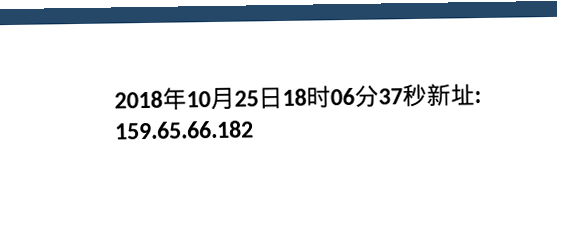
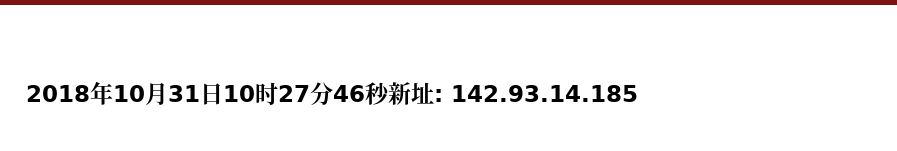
- 2018年10月25日18时06分37秒新址: 159.65.66.182
+ 2018年10月31日10时27分46秒新址: 142.93.14.185

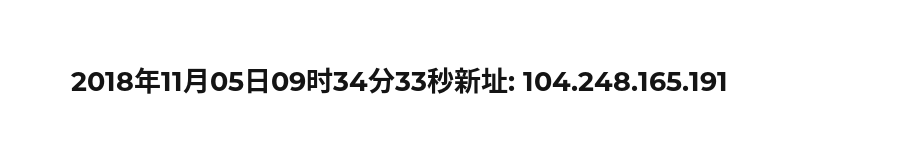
- 2018年10月31日10时27分46秒新址: 142.93.14.185
+ 2018年11月05日09时34分33秒新址: 104.248.165.191

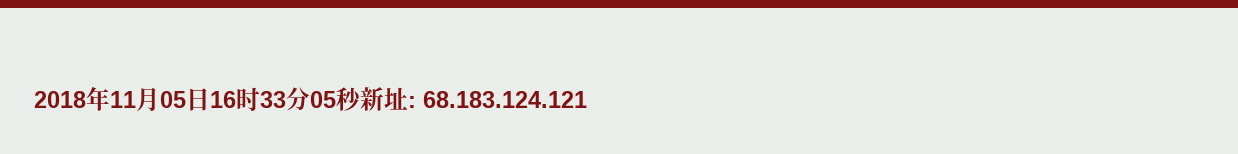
- 2018年11月05日09时34分33秒新址: 104.248.165.191
+ 2018年11月05日16时33分05秒新址: 68.183.124.121

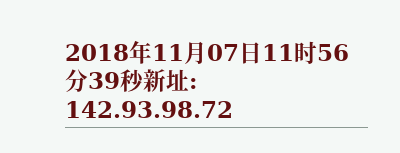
- 2018年11月05日16时33分05秒新址: 68.183.124.121
+ 2018年11月07日11时56分39秒新址: 142.93.98.72

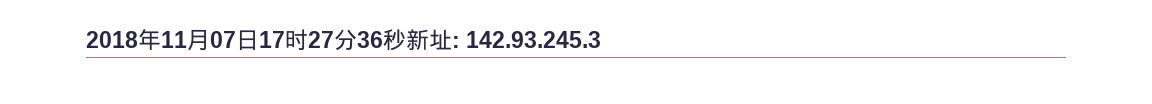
- 2018年11月07日11时56分39秒新址: 142.93.98.72
+ 2018年11月07日17时27分36秒新址: 142.93.245.3

